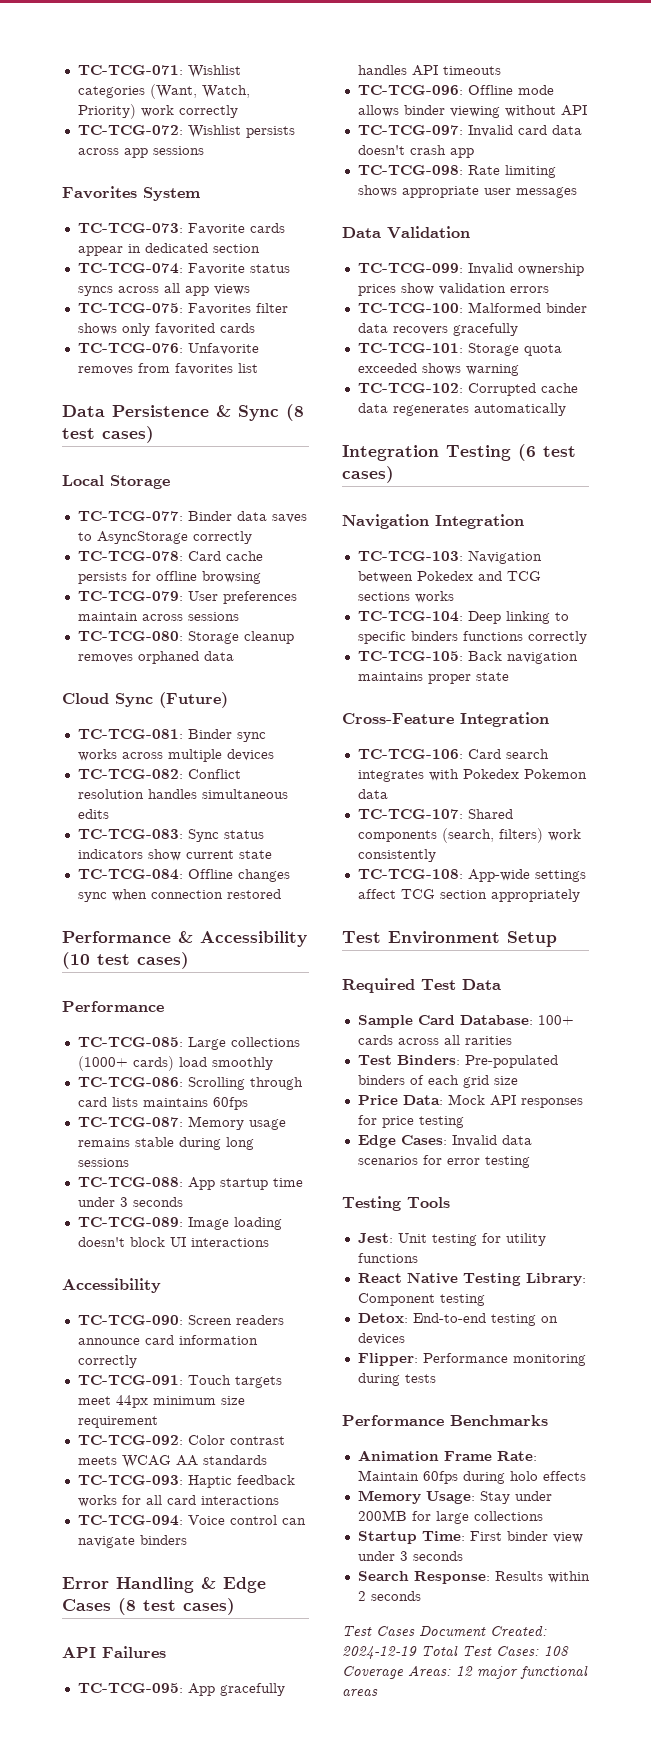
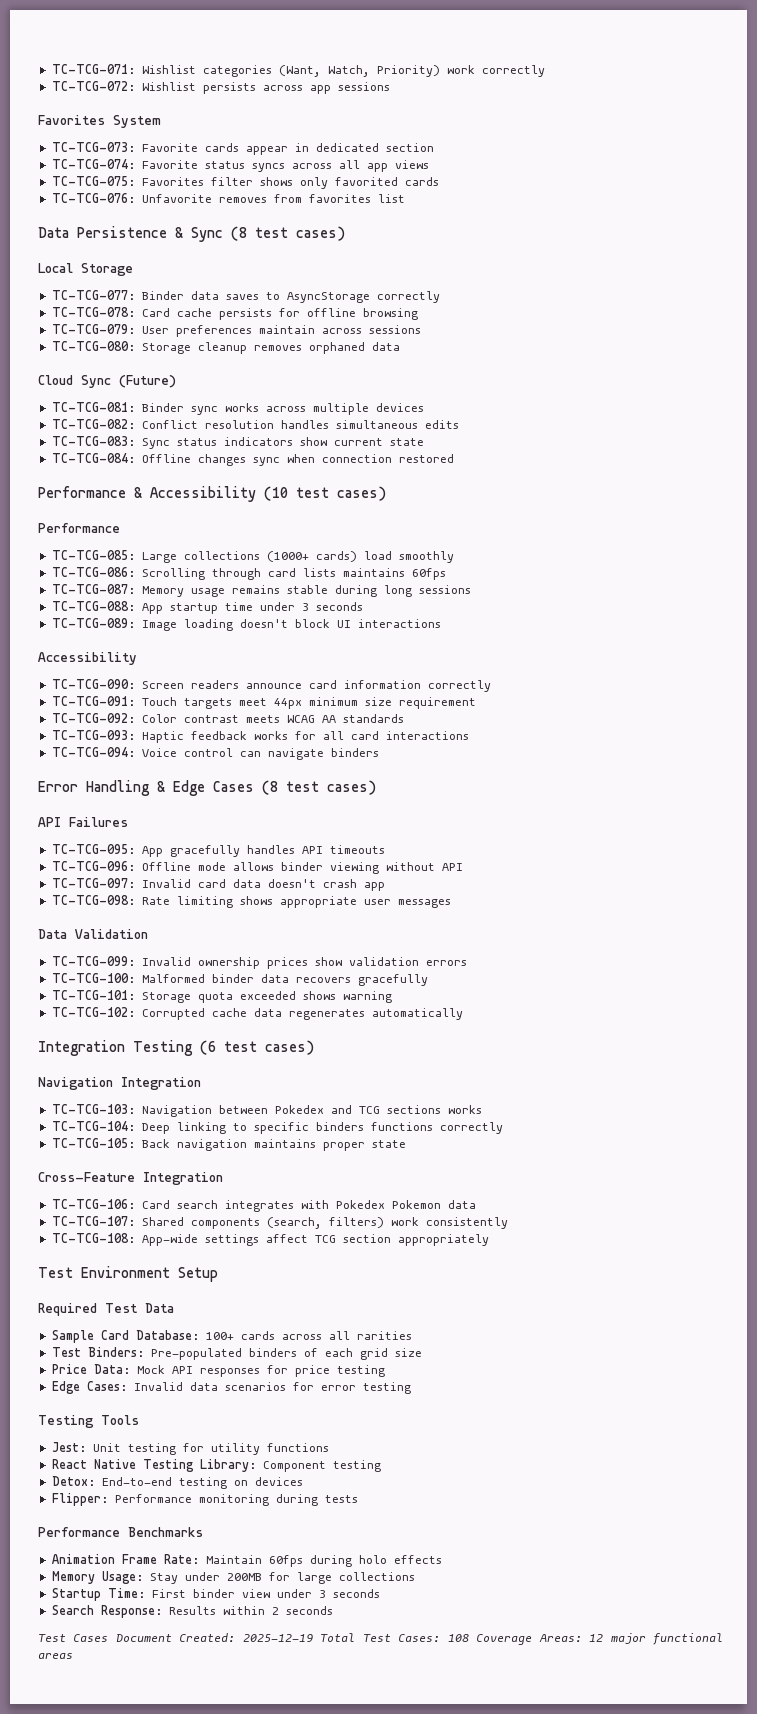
- Test Cases Document Created: 2024-12-19 Total Test Cases: 108 Coverage Areas: 12 major functional areas
+ Test Cases Document Created: 2025-12-19 Total Test Cases: 108 Coverage Areas: 12 major functional areas

